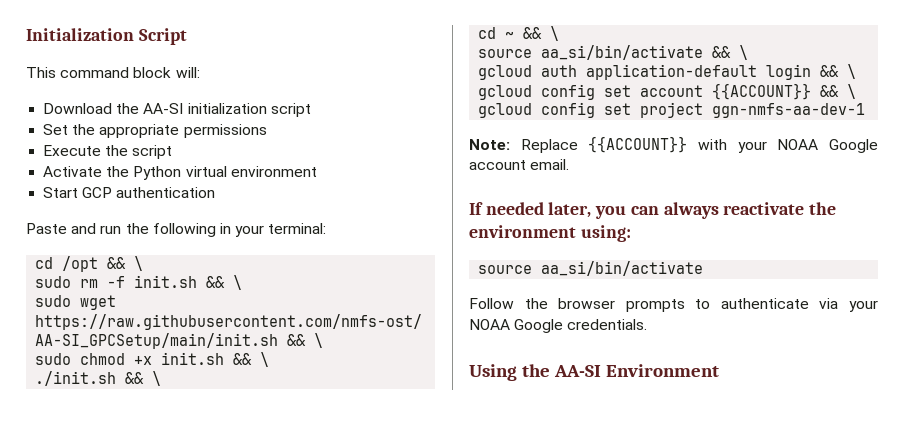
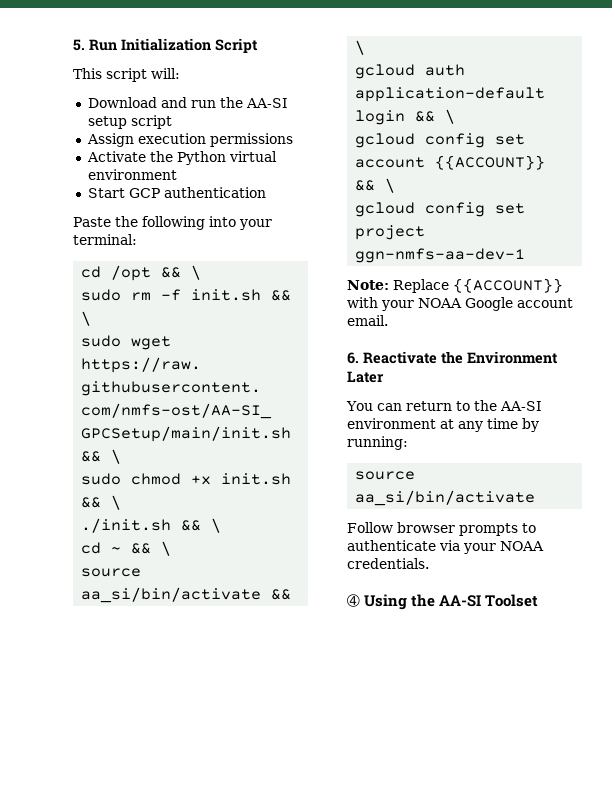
- Initialization Script
+ 5. Run Initialization Script
- This command block will:
+ This script will:
- Download the AA-SI initialization script
- Set the appropriate permissions
- Execute the script
+ Download and run the AA-SI setup script
+ Assign execution permissions
- Paste and run the following in your terminal:
+ Paste the following into your terminal:
- If needed later, you can always reactivate the environment using:
+ 6. Reactivate the Environment Later
+ You can return to the AA-SI environment at any time by running:
- Follow the browser prompts to authenticate via your NOAA Google credentials.
+ Follow browser prompts to authenticate via your NOAA credentials.
- Using the AA-SI Environment
+ ➃ Using the AA-SI Toolset

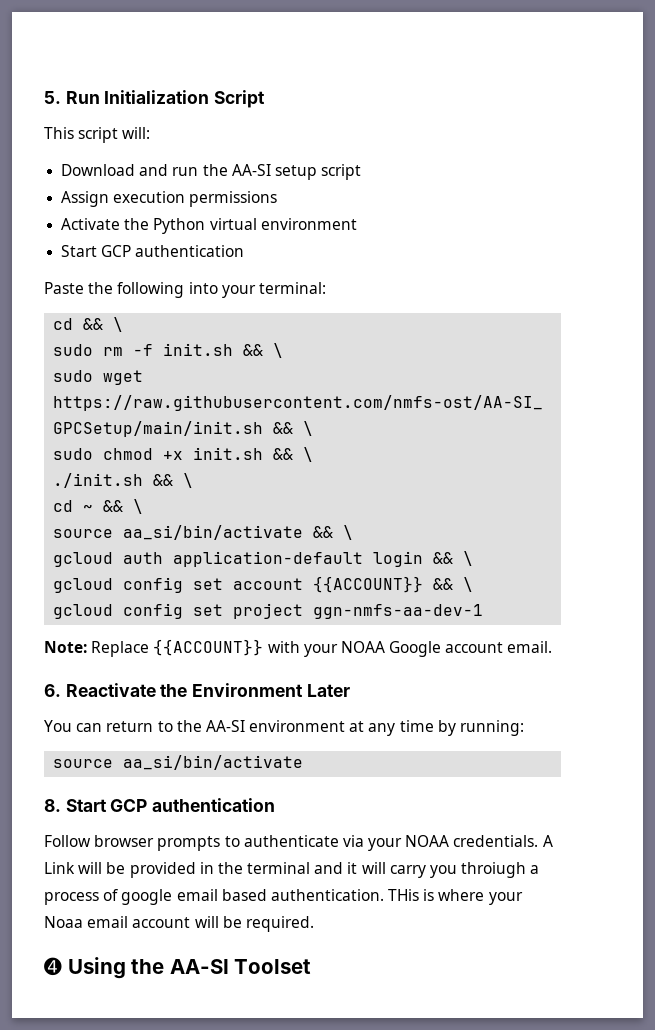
- cd /opt && \
+ cd && \
+ 8. Start GCP authentication
- Follow browser prompts to authenticate via your NOAA credentials.
- ➃ Using the AA-SI Toolset
+ Follow browser prompts to authenticate via your NOAA credentials. A Link will be provided in the terminal and it will carry you throiugh a process of google email based authentication. THis is where your Noaa email account will be required.
+ ➍ Using the AA-SI Toolset

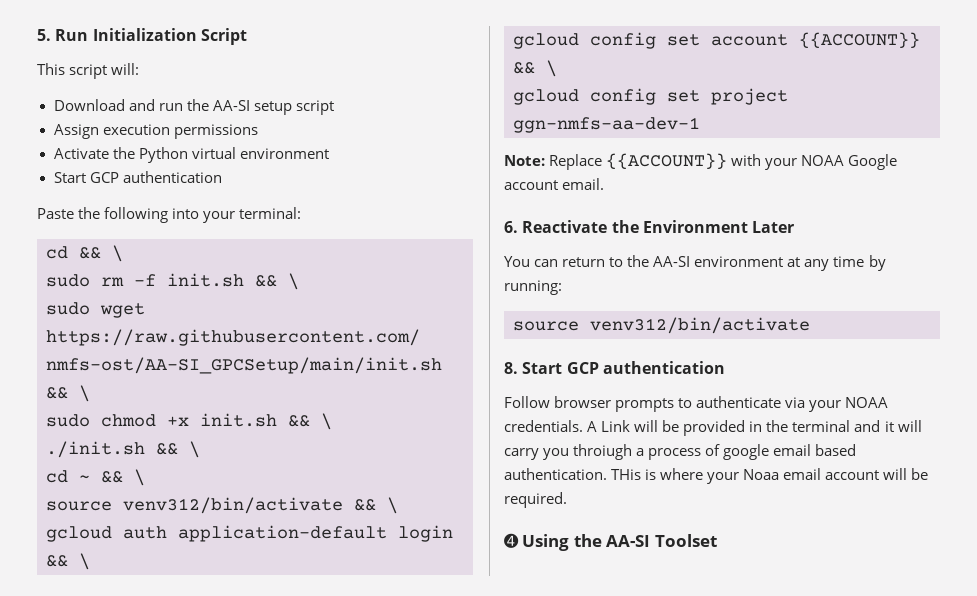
- source aa_si/bin/activate && \
+ source venv312/bin/activate && \
  You can return to the AA-SI environment at any time by running:
- source aa_si/bin/activate
+ source venv312/bin/activate

